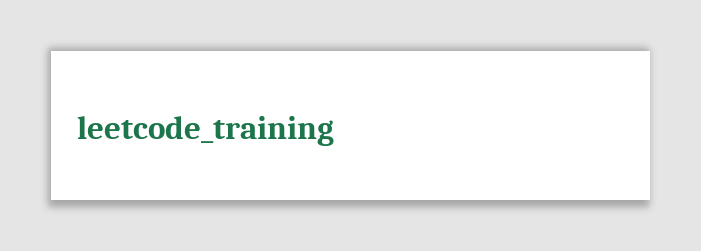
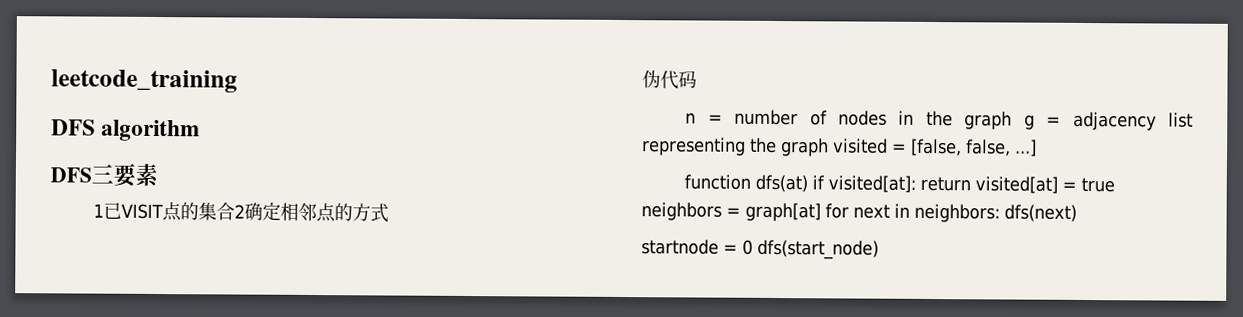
+ DFS algorithm
+ DFS三要素
+ 1已VISIT点的集合2确定相邻点的方式
+ 伪代码
+ n = number of nodes in the graph g = adjacency list representing the graph visited = [false, false, ...]
+ function dfs(at) if visited[at]: return visited[at] = true neighbors = graph[at] for next in neighbors: dfs(next)
+ startnode = 0 dfs(start_node)

